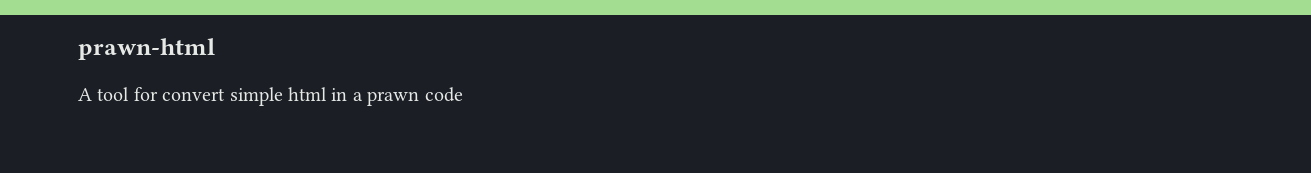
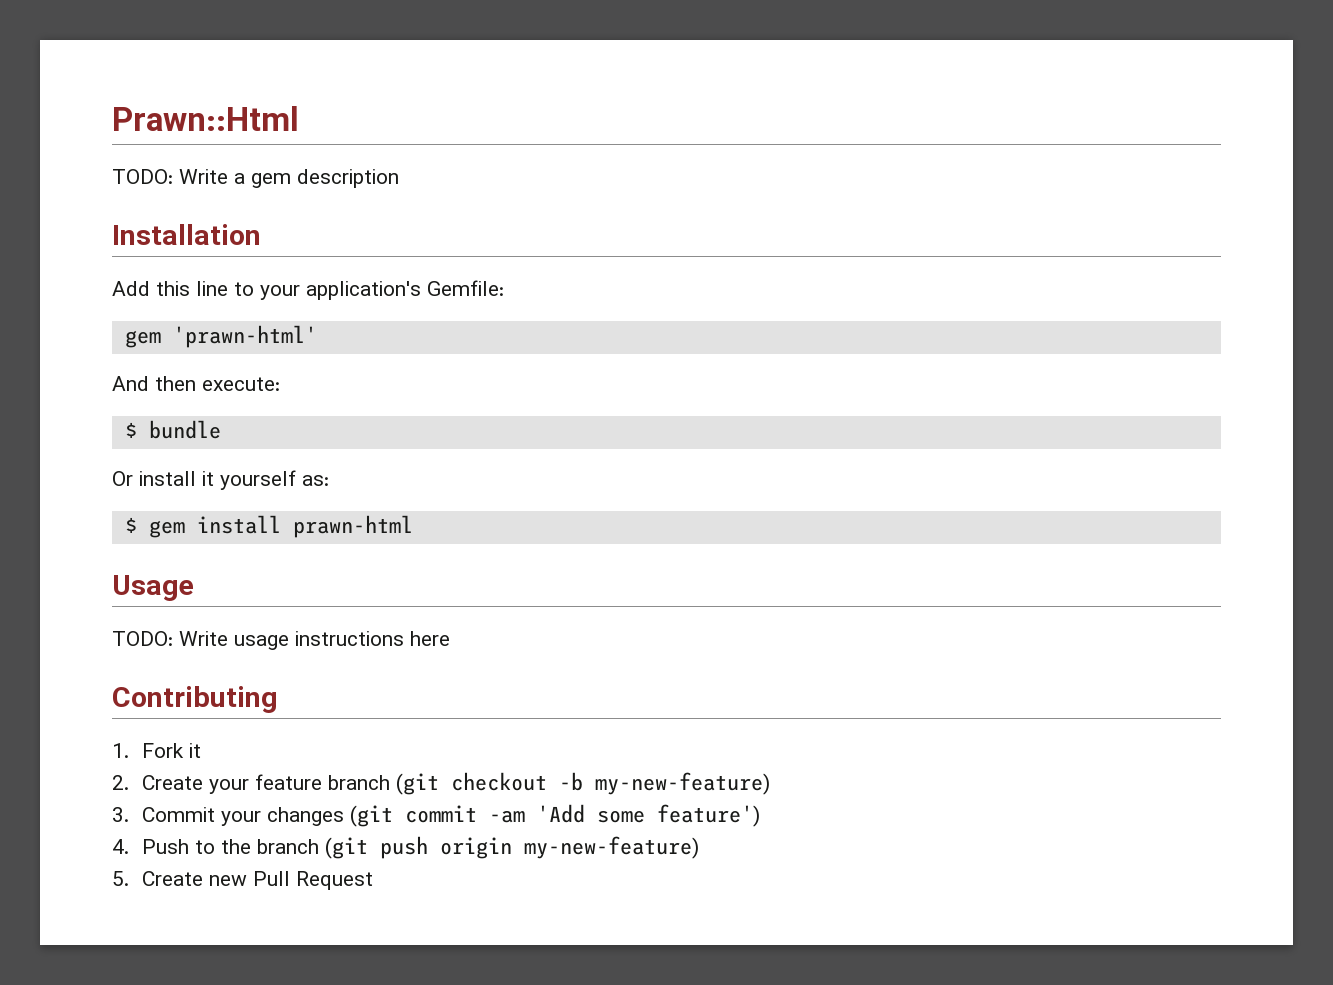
- prawn-html
- A tool for convert simple html in a prawn code
+ Prawn::Html
+ TODO: Write a gem description
+ Installation
+ Add this line to your application's Gemfile:
+ gem 'prawn-html'
+ And then execute:
+ $ bundle
+ Or install it yourself as:
+ $ gem install prawn-html
+ Usage
+ TODO: Write usage instructions here
+ Contributing
+ 1. Fork it
+ 2. Create your feature branch (git checkout -b my-new-feature)
+ 3. Commit your changes (git commit -am 'Add some feature')
+ 4. Push to the branch (git push origin my-new-feature)
+ 5. Create new Pull Request

